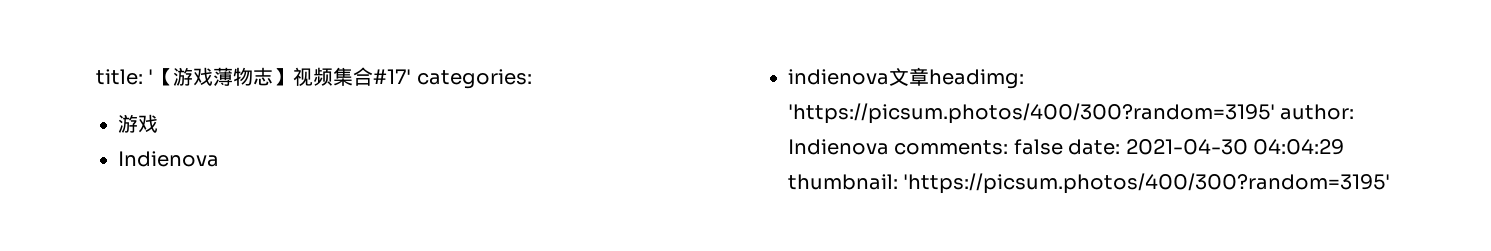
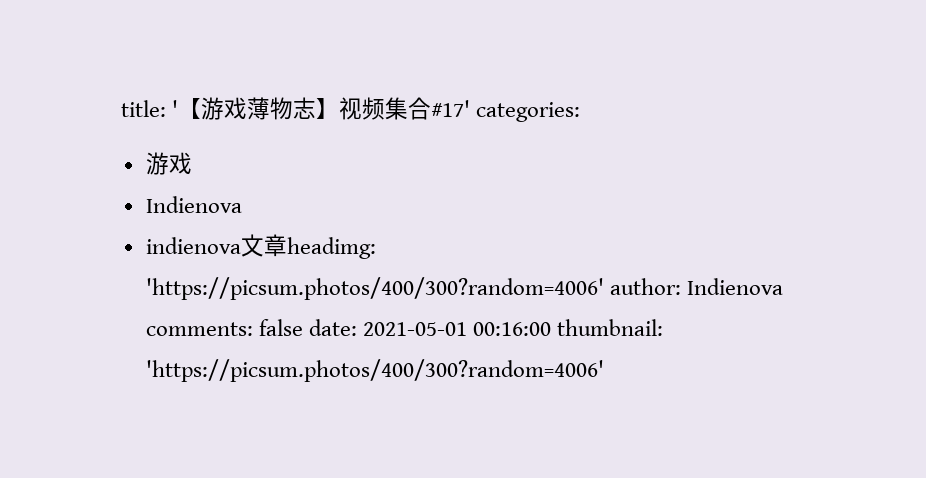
- indienova文章headimg: 'https://picsum.photos/400/300?random=3195' author: Indienova comments: false date: 2021-04-30 04:04:29 thumbnail: 'https://picsum.photos/400/300?random=3195'
+ indienova文章headimg: 'https://picsum.photos/400/300?random=4006' author: Indienova comments: false date: 2021-05-01 00:16:00 thumbnail: 'https://picsum.photos/400/300?random=4006'

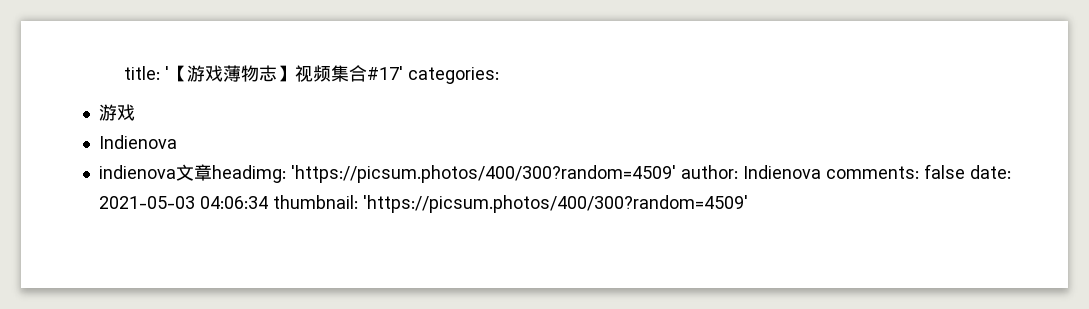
- indienova文章headimg: 'https://picsum.photos/400/300?random=4006' author: Indienova comments: false date: 2021-05-01 00:16:00 thumbnail: 'https://picsum.photos/400/300?random=4006'
+ indienova文章headimg: 'https://picsum.photos/400/300?random=4509' author: Indienova comments: false date: 2021-05-03 04:06:34 thumbnail: 'https://picsum.photos/400/300?random=4509'

